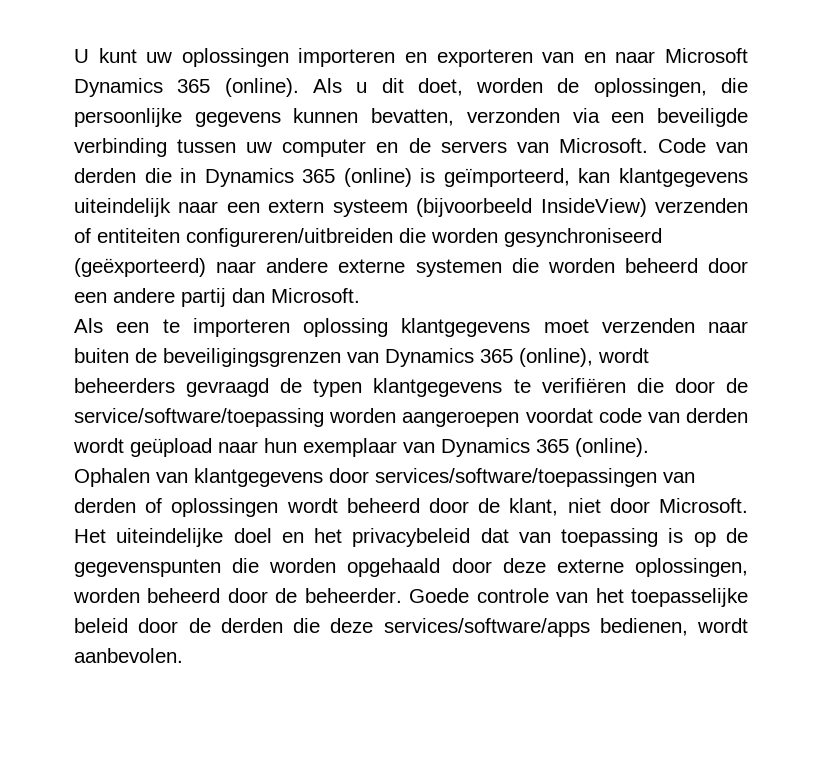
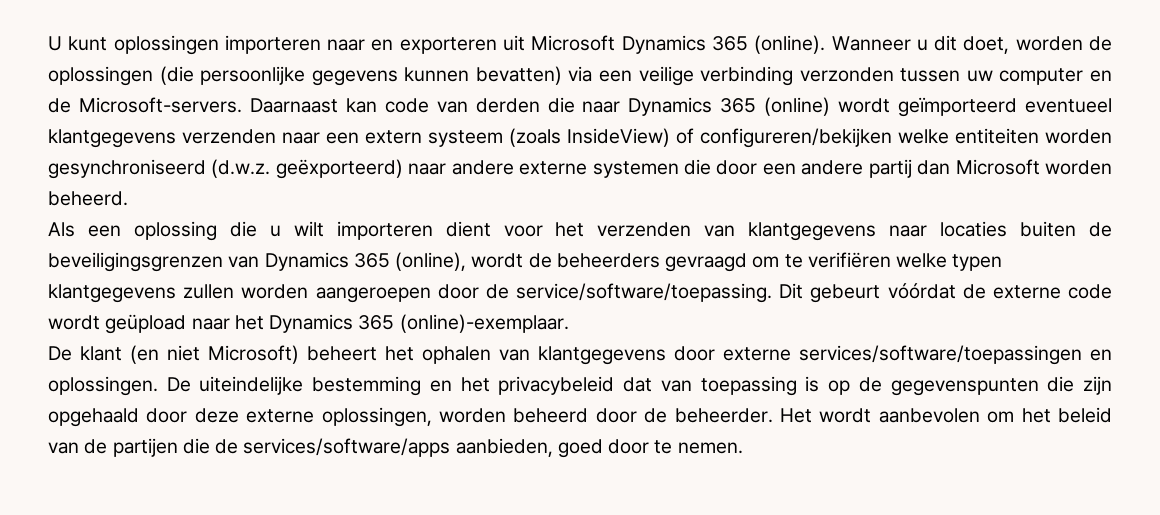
- U kunt uw oplossingen importeren en exporteren van en naar Microsoft Dynamics 365 (online).
+ U kunt oplossingen importeren naar en exporteren uit Microsoft Dynamics 365 (online).
- Als u dit doet, worden de oplossingen, die persoonlijke gegevens kunnen bevatten, verzonden via een beveiligde verbinding tussen uw computer en de servers van Microsoft. Code van derden die in Dynamics 365 (online) is geïmporteerd, kan klantgegevens uiteindelijk naar een extern systeem (bijvoorbeeld InsideView) verzenden of entiteiten configureren/uitbreiden die worden gesynchroniseerd (geëxporteerd) naar andere externe systemen die worden beheerd door een andere partij dan Microsoft.
+ Wanneer u dit doet, worden de oplossingen (die persoonlijke gegevens kunnen bevatten) via een veilige verbinding verzonden tussen uw computer en de Microsoft-servers. Daarnaast kan code van derden die naar Dynamics 365 (online) wordt geïmporteerd eventueel klantgegevens verzenden naar een extern systeem (zoals InsideView) of configureren/bekijken welke entiteiten worden gesynchroniseerd (d.w.z. geëxporteerd) naar andere externe systemen die door een andere partij dan Microsoft worden beheerd.
- Als een te importeren oplossing klantgegevens moet verzenden naar buiten de beveiligingsgrenzen van Dynamics 365 (online), wordt beheerders gevraagd de typen klantgegevens te verifiëren die door de service/software/toepassing worden aangeroepen voordat code van derden wordt geüpload naar hun exemplaar van Dynamics 365 (online).
- Ophalen van klantgegevens door services/software/toepassingen van derden of oplossingen wordt beheerd door de klant, niet door Microsoft. Het uiteindelijke doel en het privacybeleid dat van toepassing is op de gegevenspunten die worden opgehaald door deze externe oplossingen, worden beheerd door de beheerder.
+ Als een oplossing die u wilt importeren dient voor het verzenden van klantgegevens naar locaties buiten de beveiligingsgrenzen van Dynamics 365 (online), wordt de beheerders gevraagd om te verifiëren welke typen klantgegevens zullen worden aangeroepen door de service/software/toepassing. Dit gebeurt vóórdat de externe code wordt geüpload naar het Dynamics 365 (online)-exemplaar.
+ De klant (en niet Microsoft) beheert het ophalen van klantgegevens door externe services/software/toepassingen en oplossingen. De uiteindelijke bestemming en het privacybeleid dat van toepassing is op de gegevenspunten die zijn opgehaald door deze externe oplossingen, worden beheerd door de beheerder.
- Goede controle van het toepasselijke beleid door de derden die deze services/software/apps bedienen, wordt aanbevolen.
+ Het wordt aanbevolen om het beleid van de partijen die de services/software/apps aanbieden, goed door te nemen.

